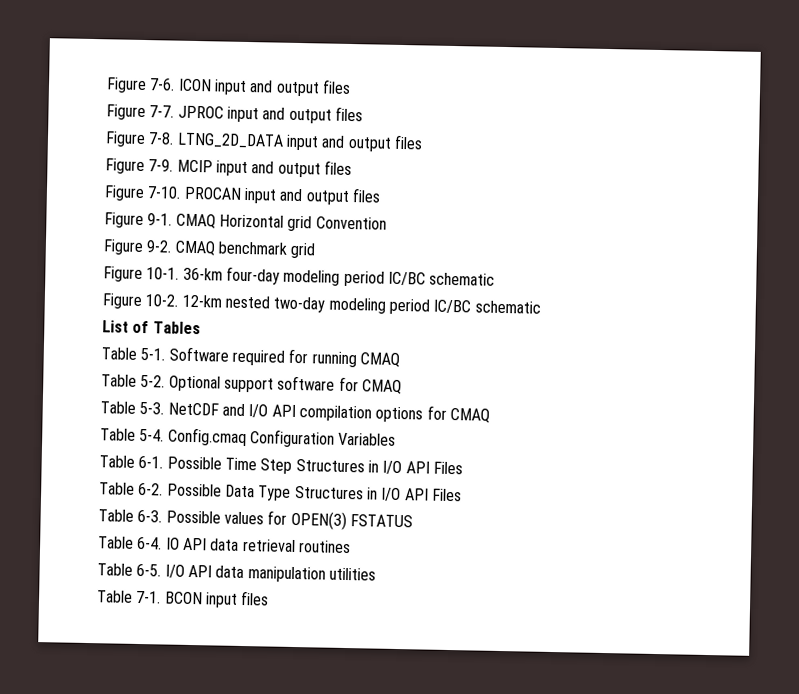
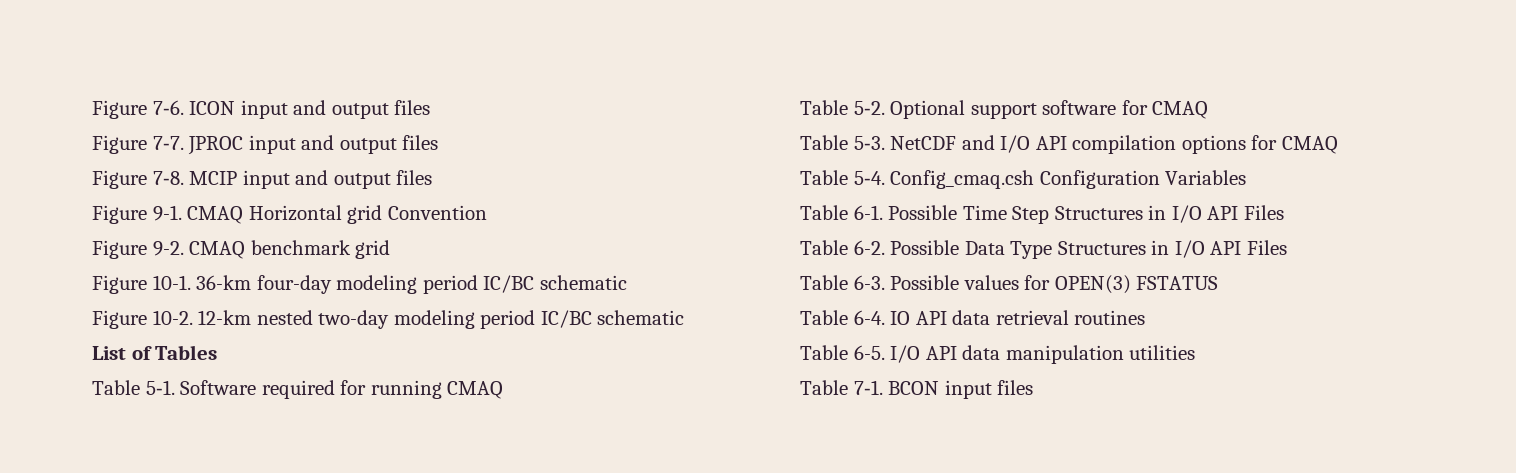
- LTNG_2D_DATA input and output files
- Figure 7‑9.
- Figure 7‑10. PROCAN input and output files
- Config.cmaq Configuration Variables
+ Config_cmaq.csh Configuration Variables

